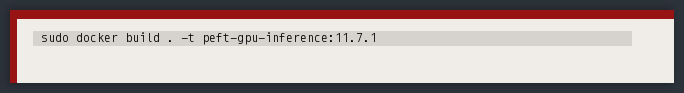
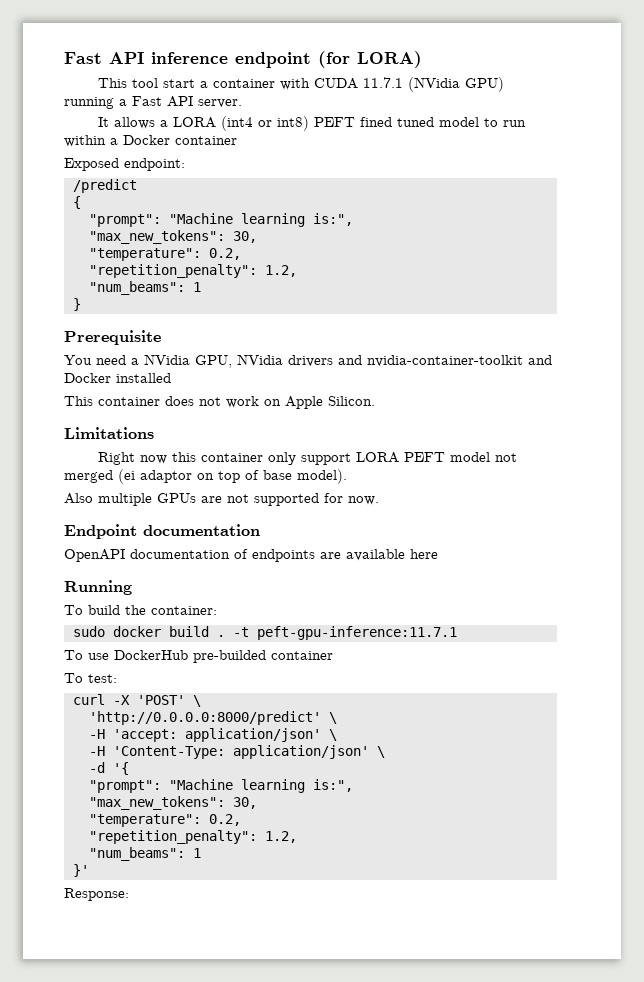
+ Fast API inference endpoint (for LORA)
+ This tool start a container with CUDA 11.7.1 (NVidia GPU) running a Fast API server.
+ It allows a LORA (int4 or int8) PEFT fined tuned model to run within a Docker container
+ Exposed endpoint:
+ /predict
+ {
+ "prompt": "Machine learning is:",
+ "max_new_tokens": 30,
+ "temperature": 0.2,
+ "repetition_penalty": 1.2,
+ "num_beams": 1
+ }
+ Prerequisite
+ You need a NVidia GPU, NVidia drivers and nvidia-container-toolkit and Docker installed
+ This container does not work on Apple Silicon.
+ Limitations
+ Right now this container only support LORA PEFT model not merged (ei adaptor on top of base model).
+ Also multiple GPUs are not supported for now.
+ Endpoint documentation
+ OpenAPI documentation of endpoints are available here
+ Running
+ To build the container:
+ To use DockerHub pre-builded container
+ To test:
+ curl -X 'POST' \
+ 'http://0.0.0.0:8000/predict' \
+ -H 'accept: application/json' \
+ -H 'Content-Type: application/json' \
+ -d '{
+ "prompt": "Machine learning is:",
+ "max_new_tokens": 30,
+ "temperature": 0.2,
+ "repetition_penalty": 1.2,
+ "num_beams": 1
+ }'
+ Response:

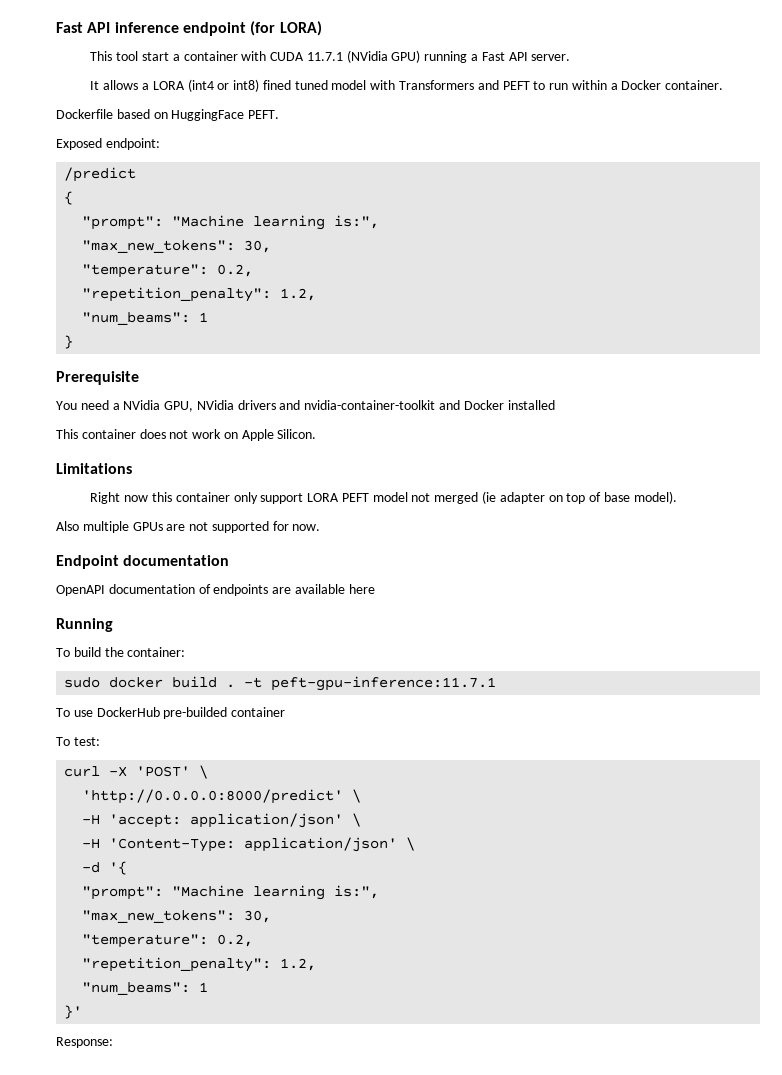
- It allows a LORA (int4 or int8) PEFT fined tuned model to run within a Docker container
+ It allows a LORA (int4 or int8) fined tuned model with Transformers and PEFT to run within a Docker container.
+ Dockerfile based on HuggingFace PEFT.
- Right now this container only support LORA PEFT model not merged (ei adaptor on top of base model).
+ Right now this container only support LORA PEFT model not merged (ie adapter on top of base model).

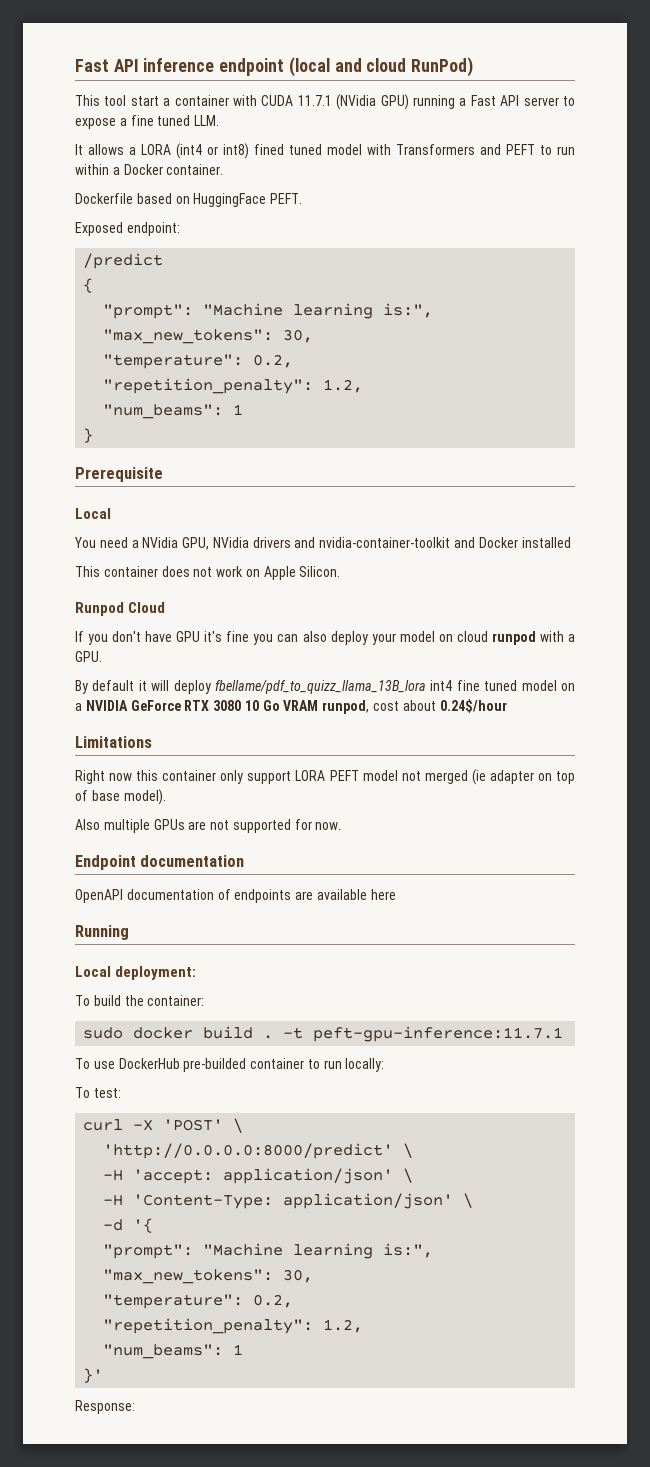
- Fast API inference endpoint (for LORA)
+ Fast API inference endpoint (local and cloud RunPod)
- This tool start a container with CUDA 11.7.1 (NVidia GPU) running a Fast API server.
+ This tool start a container with CUDA 11.7.1 (NVidia GPU) running a Fast API server to expose a fine tuned LLM.
  Prerequisite
+ Local
+ Runpod Cloud
+ If you don't have GPU it's fine you can also deploy your model on cloud runpod with a GPU.
+ By default it will deploy fbellame/pdf_to_quizz_llama_13B_lora int4 fine tuned model on a NVIDIA GeForce RTX 3080 10 Go VRAM runpod, cost about 0.24$/hour
+ Local deployment:
- To use DockerHub pre-builded container
+ To use DockerHub pre-builded container to run locally:

